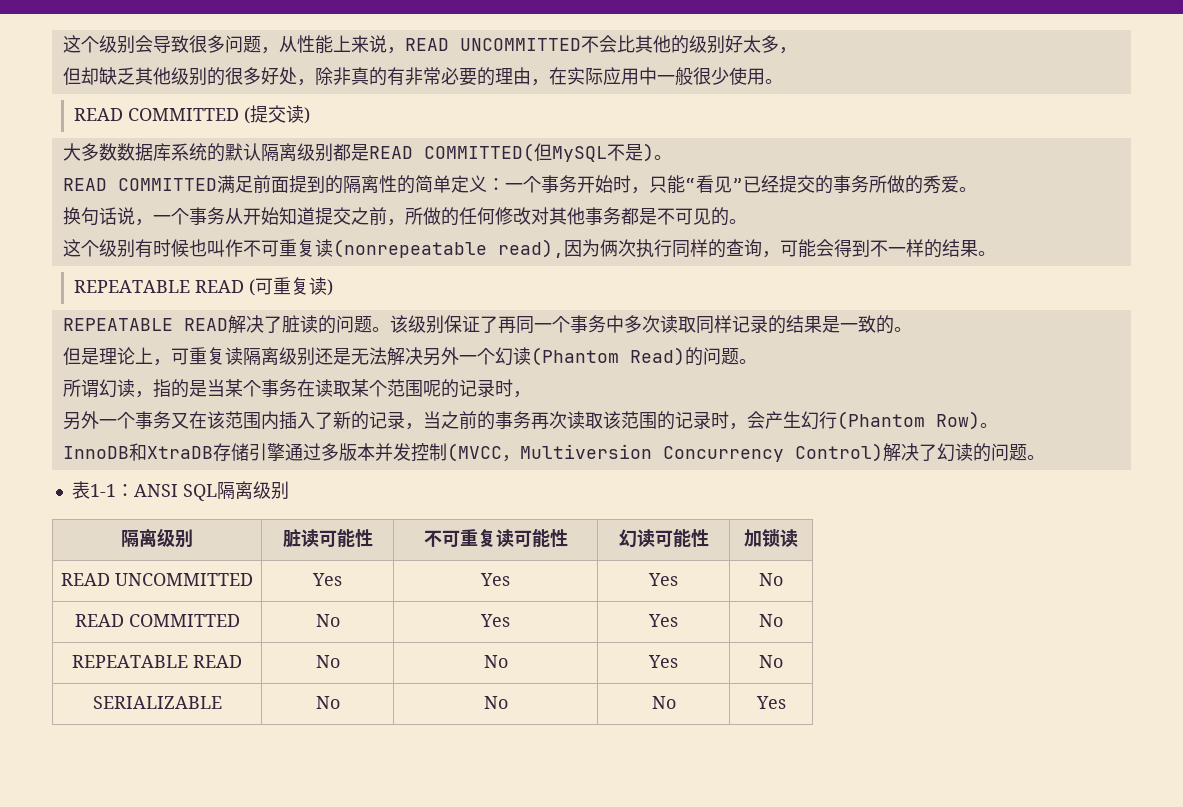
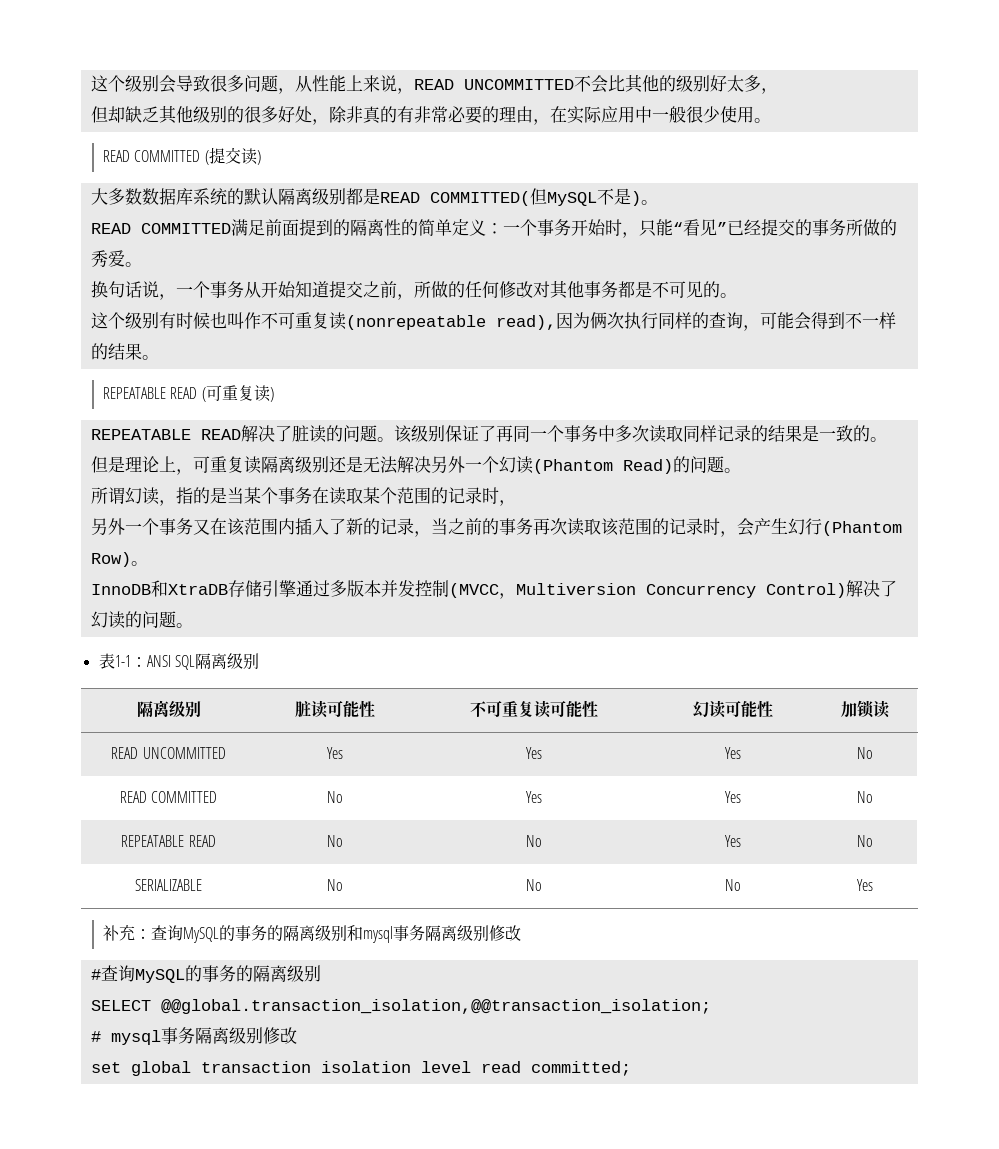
- 所谓幻读，指的是当某个事务在读取某个范围呢的记录时，
+ 所谓幻读，指的是当某个事务在读取某个范围的记录时，
+ 补充：查询MySQL的事务的隔离级别和mysql事务隔离级别修改
+ #查询MySQL的事务的隔离级别
+ SELECT @@global.transaction_isolation,@@transaction_isolation;
+ # mysql事务隔离级别修改
+ set global transaction isolation level read committed;

